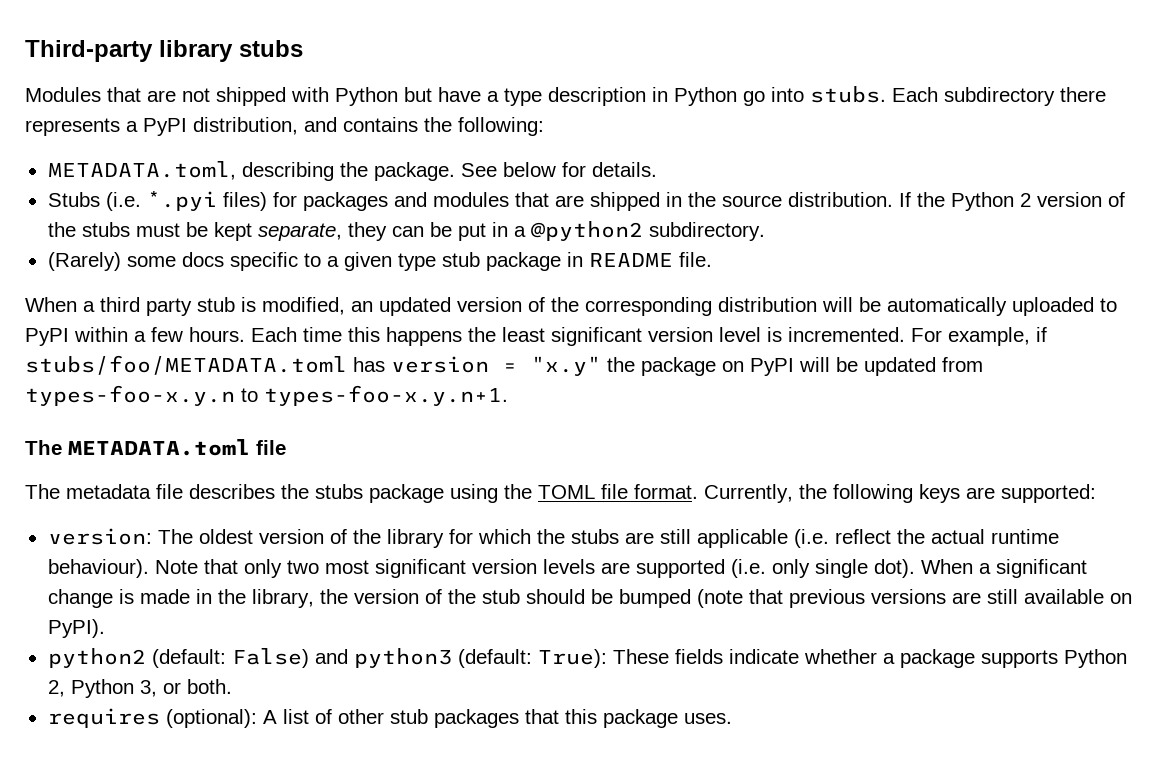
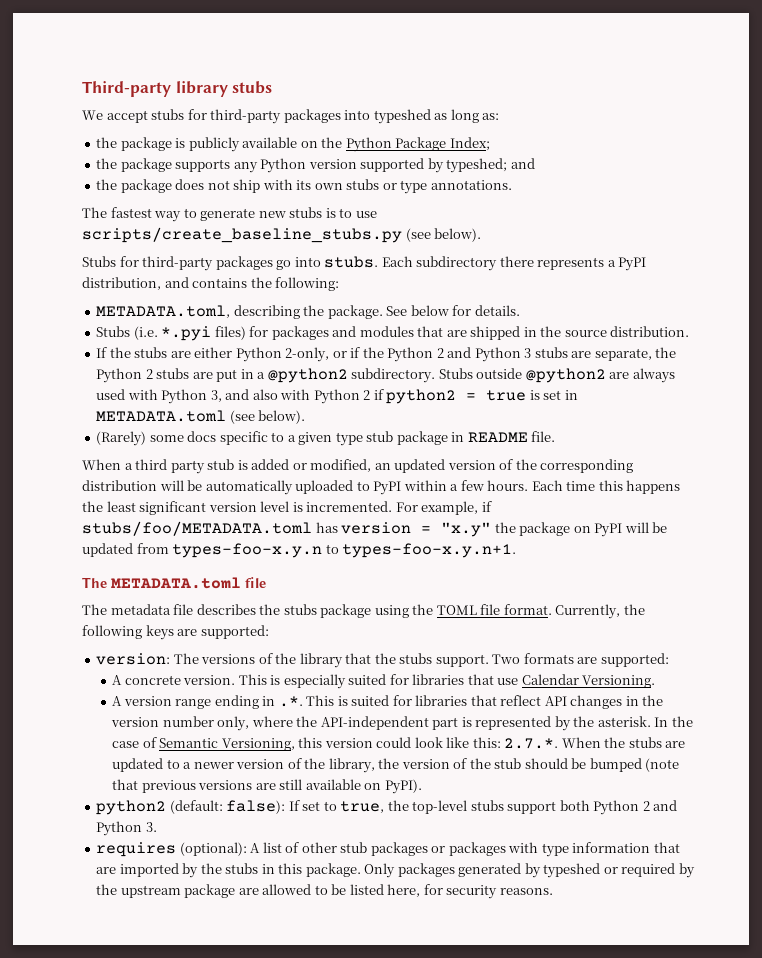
- Modules that are not shipped with Python but have a type description in Python go into stubs.
+ We accept stubs for third-party packages into typeshed as long as:
+ the package is publicly available on the Python Package Index;
+ the package supports any Python version supported by typeshed; and
+ the package does not ship with its own stubs or type annotations.
+ The fastest way to generate new stubs is to use scripts/create_baseline_stubs.py (see below).
+ Stubs for third-party packages go into stubs.
- Stubs (i.e. *.pyi files) for packages and modules that are shipped in the source distribution. If the Python 2 version of the stubs must be kept separate, they can be put in a @python2 subdirectory.
+ Stubs (i.e. *.pyi files) for packages and modules that are shipped in the source distribution.
+ If the stubs are either Python 2-only, or if the Python 2 and Python 3 stubs are separate, the Python 2 stubs are put in a @python2 subdirectory. Stubs outside @python2 are always used with Python 3, and also with Python 2 if python2 = true is set in METADATA.toml (see below).
- When a third party stub is modified, an updated version of the corresponding distribution will be automatically uploaded to PyPI within a few hours.
+ When a third party stub is added or modified, an updated version of the corresponding distribution will be automatically uploaded to PyPI within a few hours.
- version: The oldest version of the library for which the stubs are still applicable (i.e. reflect the actual runtime behaviour). Note that only two most significant version levels are supported (i.e. only single dot). When a significant change is made in the library, the version of the stub should be bumped (note that previous versions are still available on PyPI).
+ version: The versions of the library that the stubs support. Two formats are supported:
+ A concrete version. This is especially suited for libraries that use Calendar Versioning.
+ A version range ending in .*. This is suited for libraries that reflect API changes in the version number only, where the API-independent part is represented by the asterisk. In the case of Semantic Versioning, this version could look like this: 2.7.*. When the stubs are updated to a newer version of the library, the version of the stub should be bumped (note that previous versions are still available on PyPI).
- python2 (default: False) and python3 (default: True): These fields indicate whether a package supports Python 2, Python 3, or both.
+ python2 (default: false): If set to true, the top-level stubs support both Python 2 and Python 3.
- requires (optional): A list of other stub packages that this package uses.
+ requires (optional): A list of other stub packages or packages with type information that are imported by the stubs in this package. Only packages generated by typeshed or required by the upstream package are allowed to be listed here, for security reasons.

